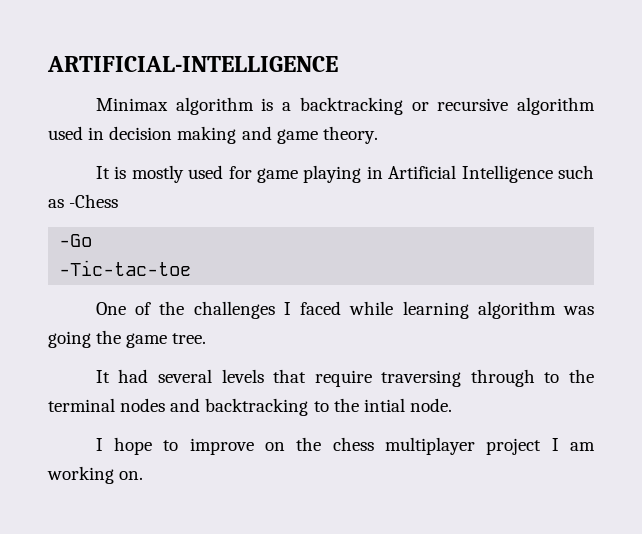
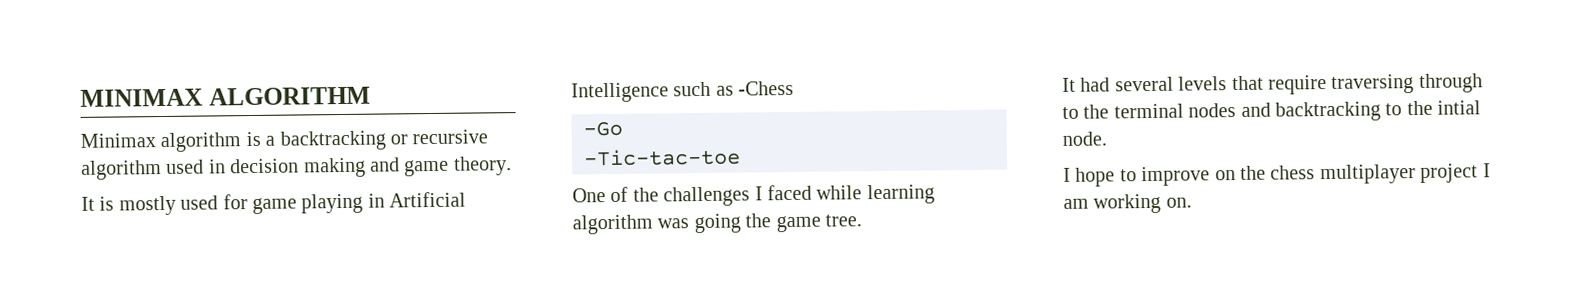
- ARTIFICIAL-INTELLIGENCE
+ MINIMAX ALGORITHM

